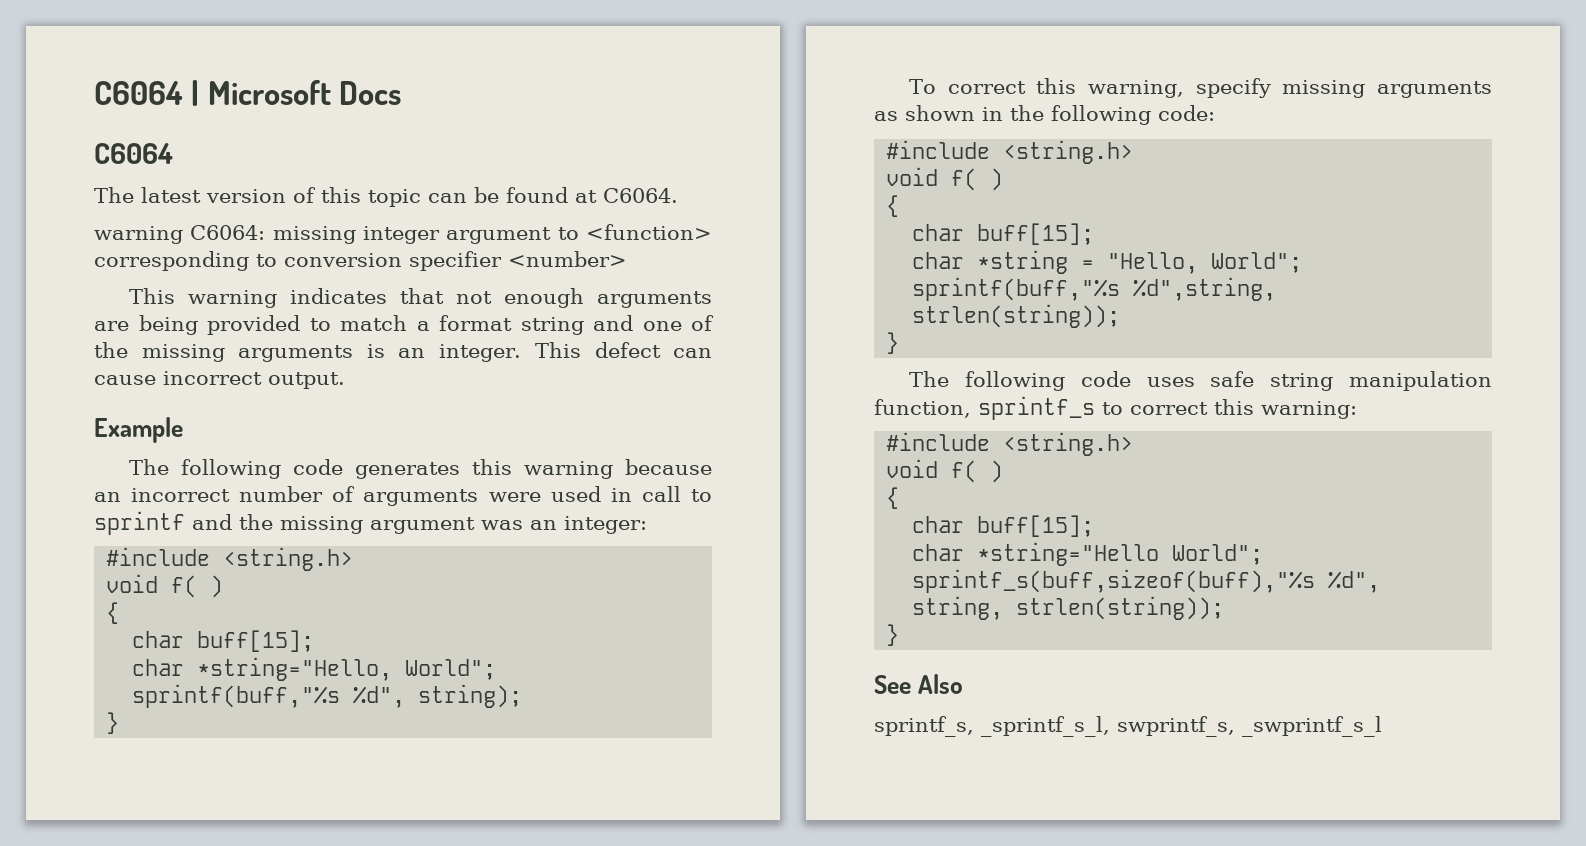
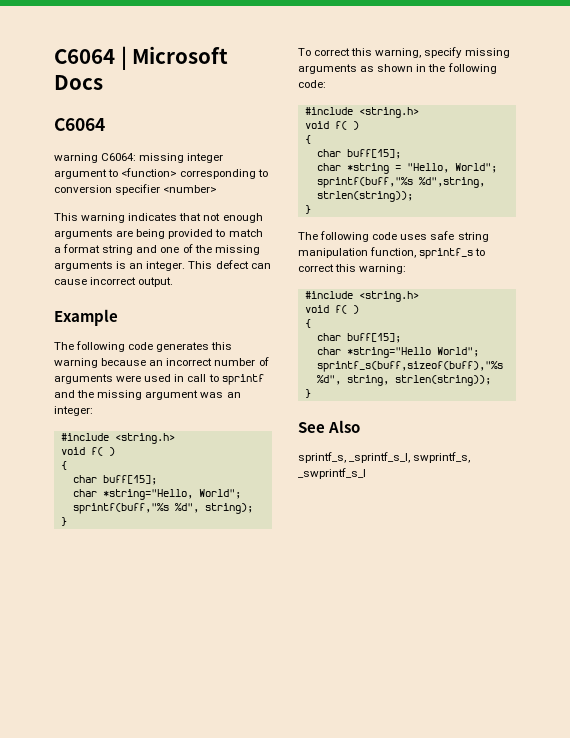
- The latest version of this topic can be found at C6064.

